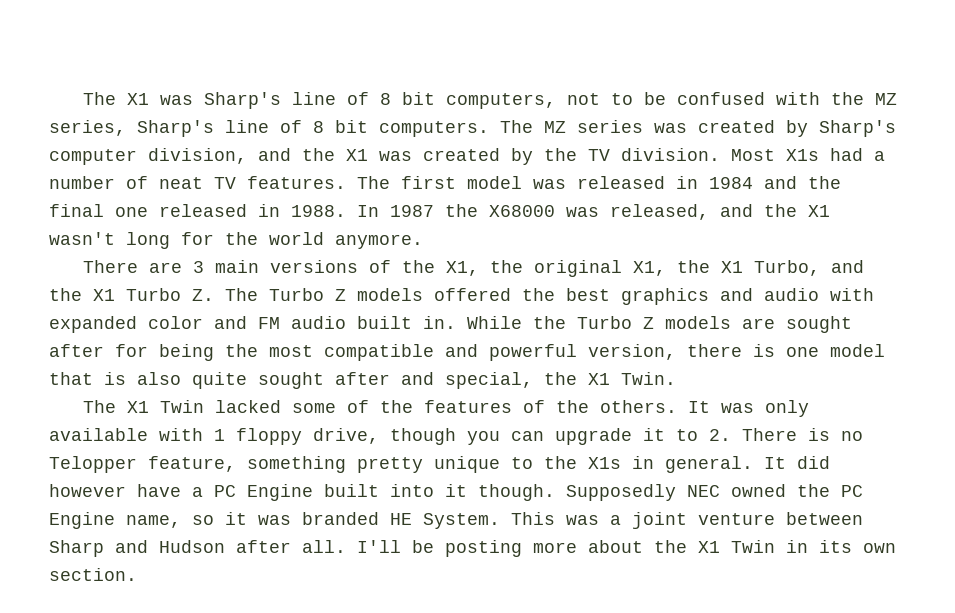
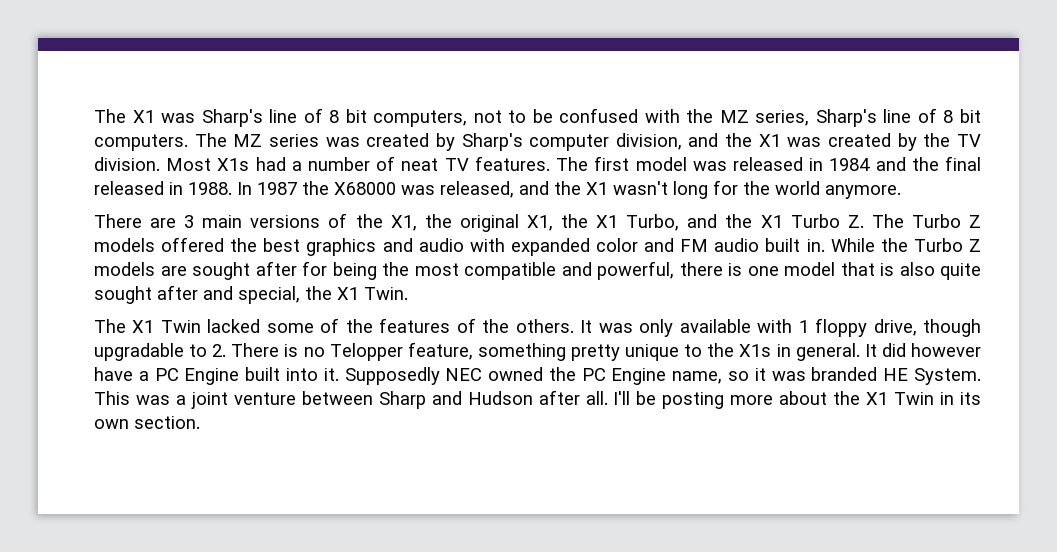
- The first model was released in 1984 and the final one released in 1988.
+ The first model was released in 1984 and the final released in 1988.
- While the Turbo Z models are sought after for being the most compatible and powerful version, there is one model that is also quite sought after and special, the X1 Twin.
+ While the Turbo Z models are sought after for being the most compatible and powerful, there is one model that is also quite sought after and special, the X1 Twin.
- It was only available with 1 floppy drive, though you can upgrade it to 2. There is no Telopper feature, something pretty unique to the X1s in general.
+ It was only available with 1 floppy drive, though upgradable to 2. There is no Telopper feature, something pretty unique to the X1s in general.
- It did however have a PC Engine built into it though.
+ It did however have a PC Engine built into it.

